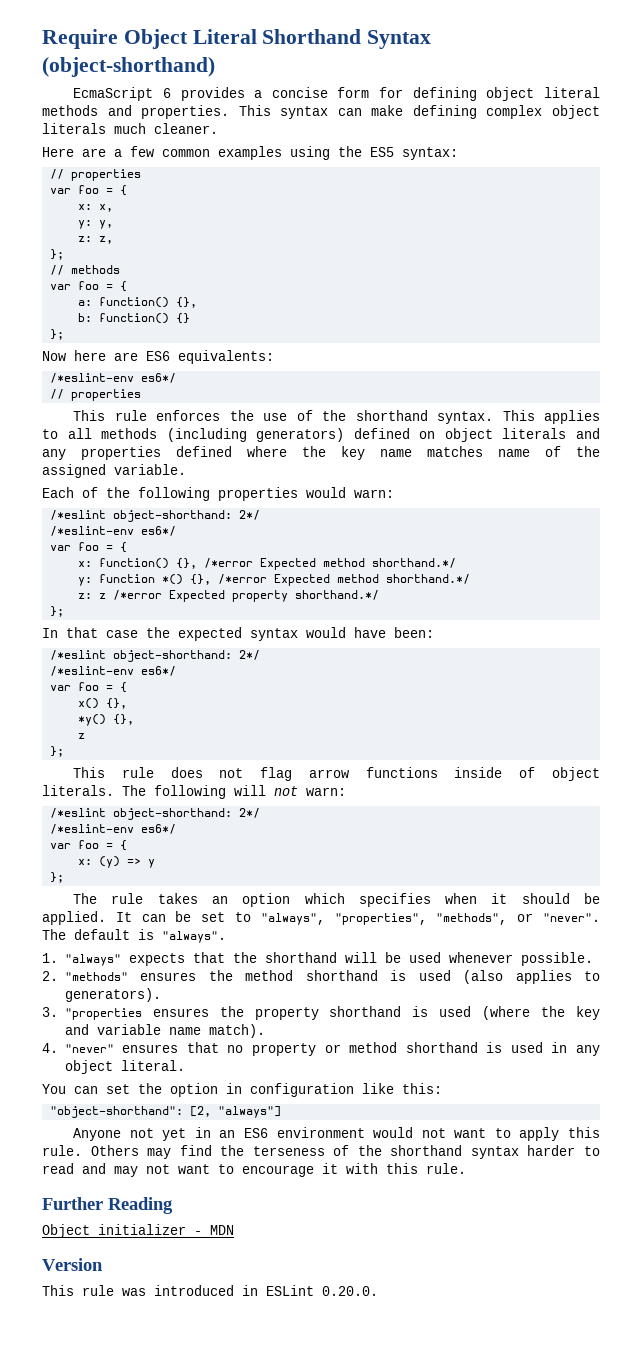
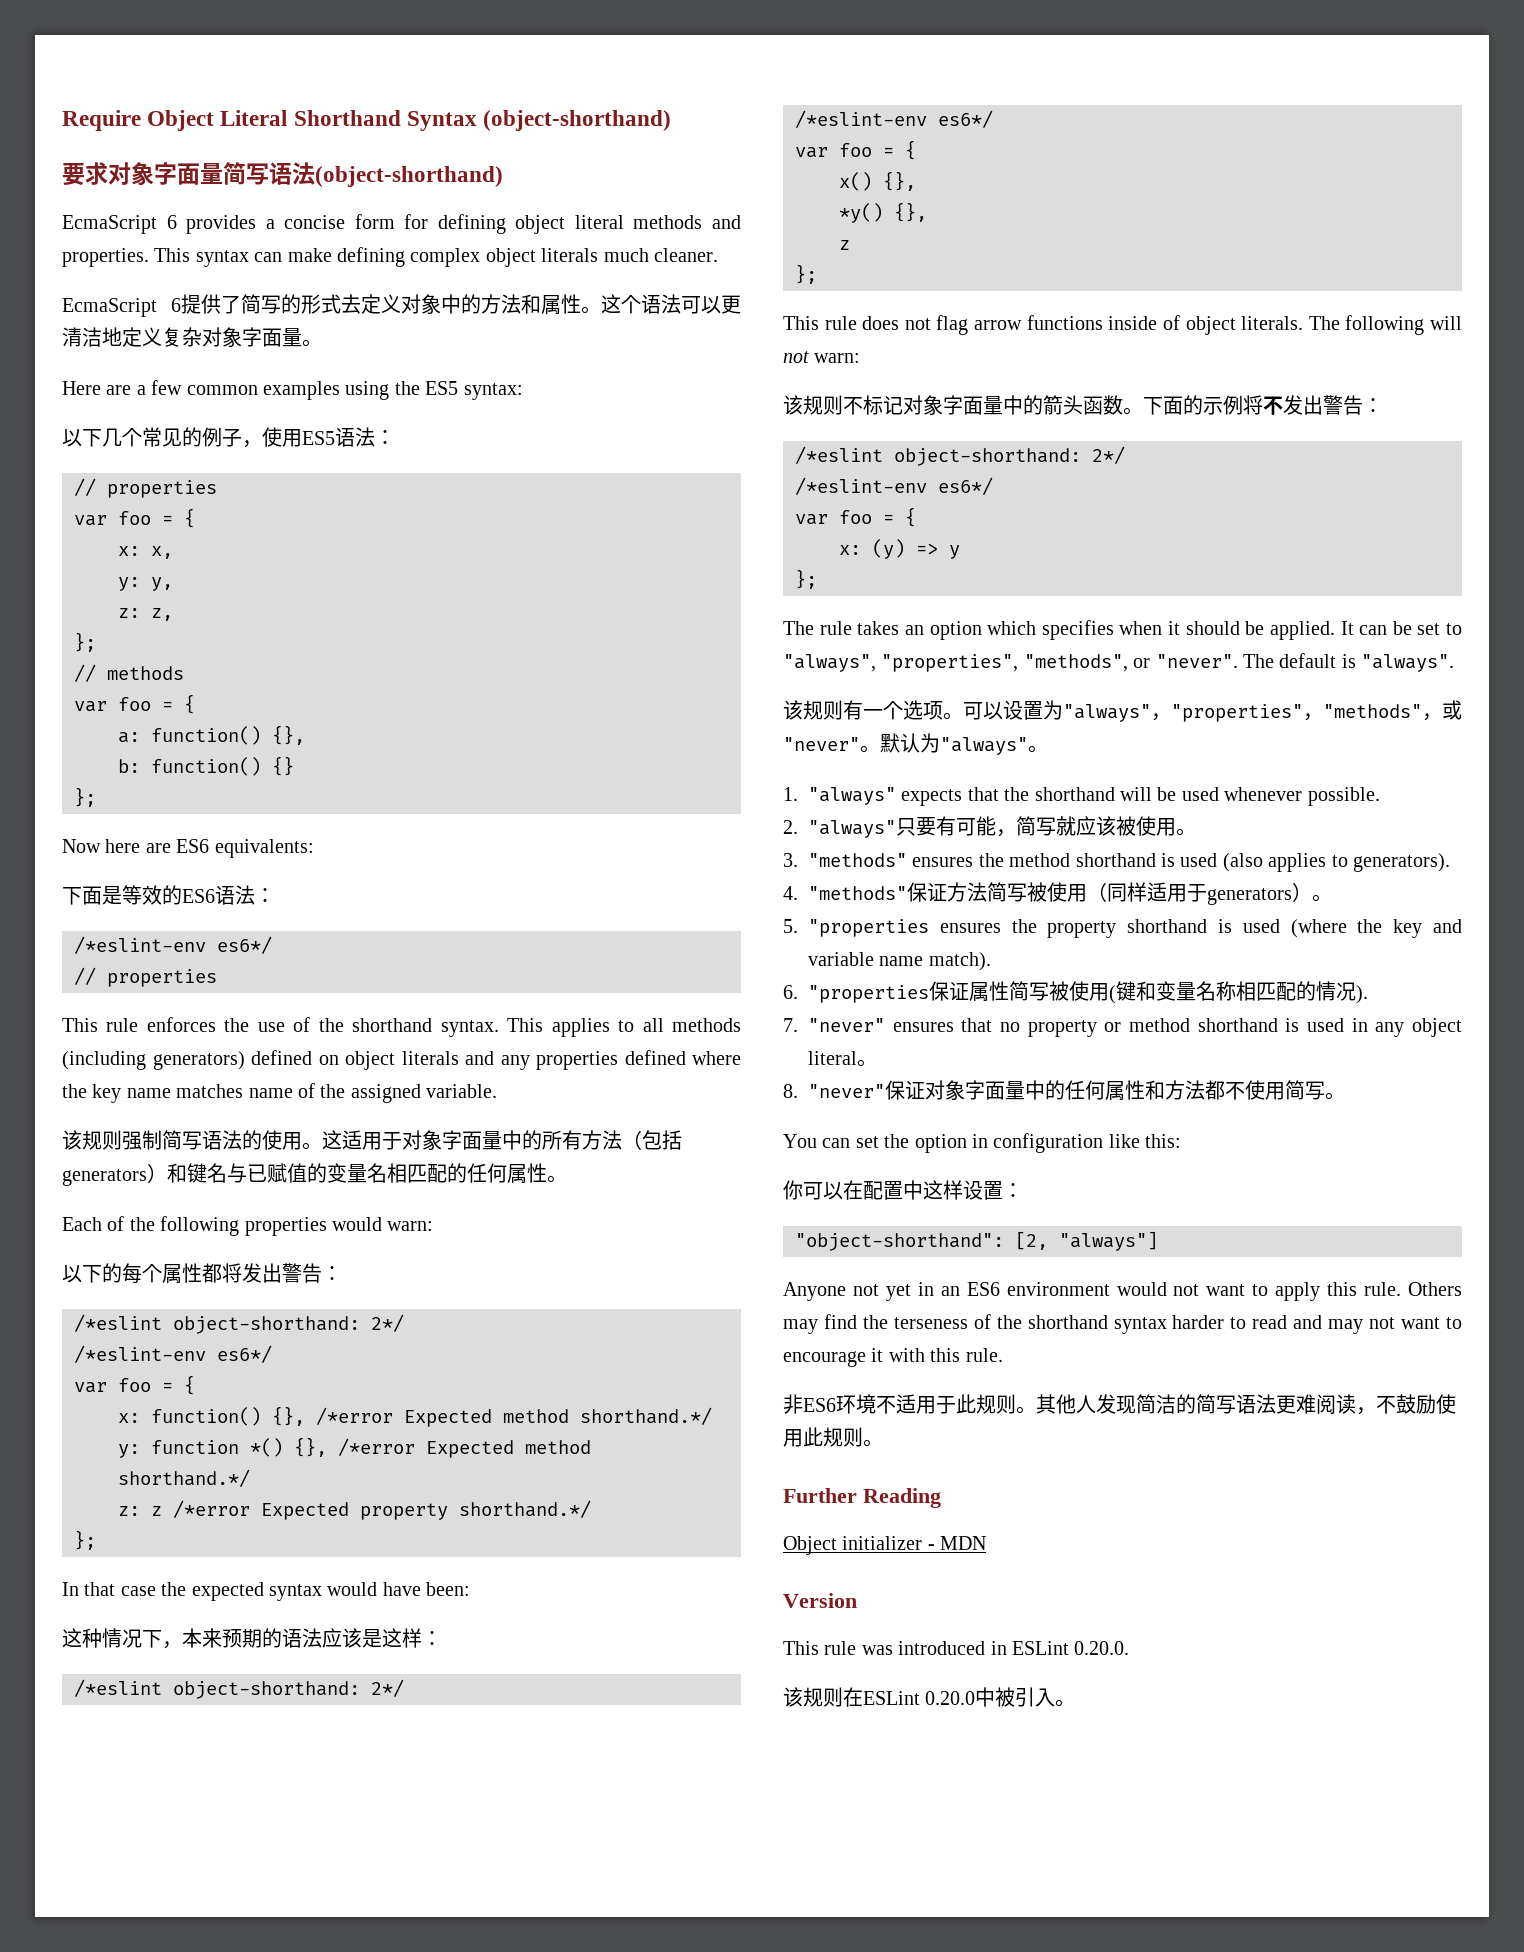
+ 要求对象字面量简写语法(object-shorthand)
+ EcmaScript 6提供了简写的形式去定义对象中的方法和属性。这个语法可以更清洁地定义复杂对象字面量。
+ 以下几个常见的例子，使用ES5语法：
+ 下面是等效的ES6语法：
+ 该规则强制简写语法的使用。这适用于对象字面量中的所有方法（包括generators）和键名与已赋值的变量名相匹配的任何属性。
+ 以下的每个属性都将发出警告：
+ 这种情况下，本来预期的语法应该是这样：
+ 该规则不标记对象字面量中的箭头函数。下面的示例将不发出警告：
+ 该规则有一个选项。可以设置为"always"，"properties"，"methods"，或"never"。默认为"always"。
- 2. "methods" ensures the method shorthand is used (also applies to generators).
+ 2. "always"只要有可能，简写就应该被使用。
+ 3. "methods" ensures the method shorthand is used (also applies to generators).
- 3. "properties ensures the property shorthand is used (where the key and variable name match).
+ 4. "methods"保证方法简写被使用（同样适用于generators）。
+ 5. "properties ensures the property shorthand is used (where the key and variable name match).
- 4. "never" ensures that no property or method shorthand is used in any object literal.
+ 6. "properties保证属性简写被使用(键和变量名称相匹配的情况).
+ 7. "never" ensures that no property or method shorthand is used in any object literal。
+ 8. "never"保证对象字面量中的任何属性和方法都不使用简写。
+ 你可以在配置中这样设置：
+ 非ES6环境不适用于此规则。其他人发现简洁的简写语法更难阅读，不鼓励使用此规则。
+ 该规则在ESLint 0.20.0中被引入。

